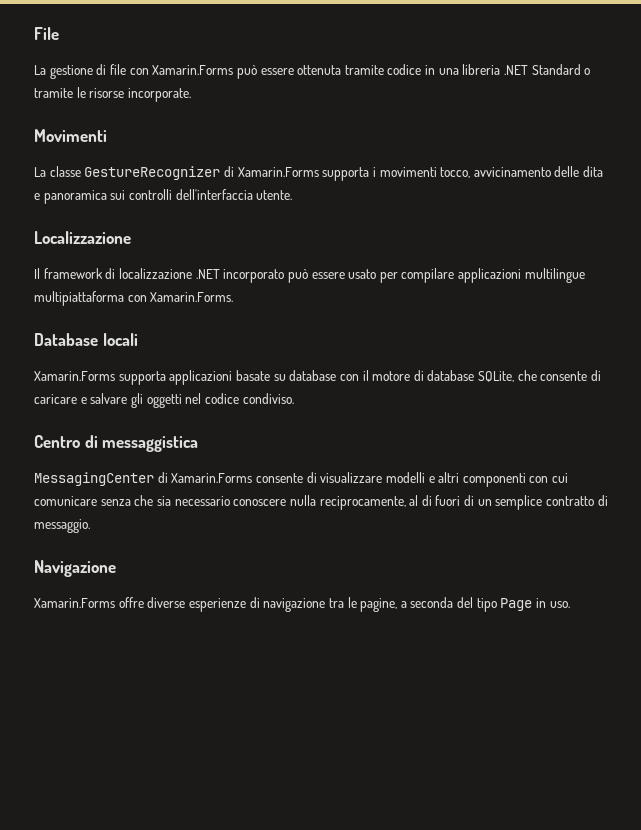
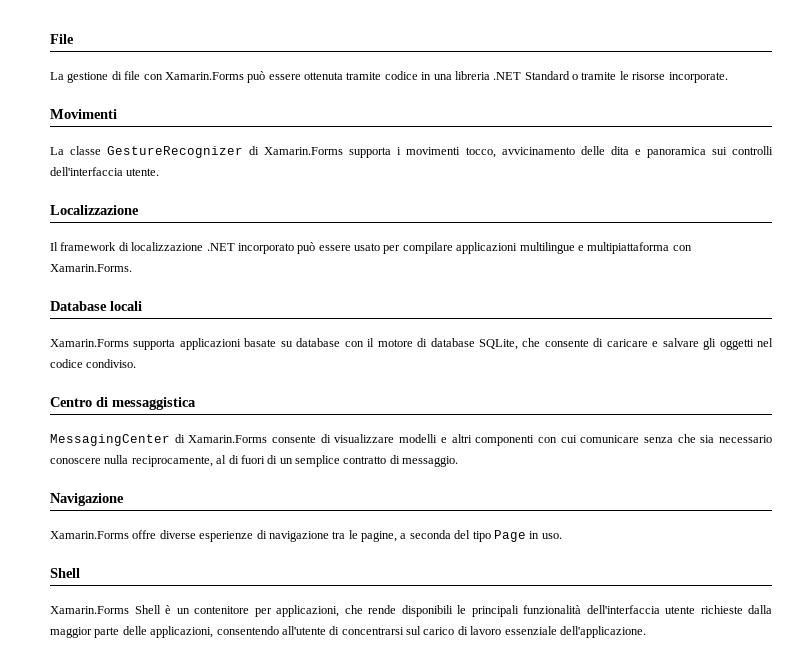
- Il framework di localizzazione .NET incorporato può essere usato per compilare applicazioni multilingue multipiattaforma con Xamarin.Forms.
+ Il framework di localizzazione .NET incorporato può essere usato per compilare applicazioni multilingue e multipiattaforma con Xamarin.Forms.
  Xamarin.Forms offre diverse esperienze di navigazione tra le pagine, a seconda del tipo Page in uso.
+ Shell
+ Xamarin.Forms Shell è un contenitore per applicazioni, che rende disponibili le principali funzionalità dell'interfaccia utente richieste dalla maggior parte delle applicazioni, consentendo all'utente di concentrarsi sul carico di lavoro essenziale dell'applicazione.

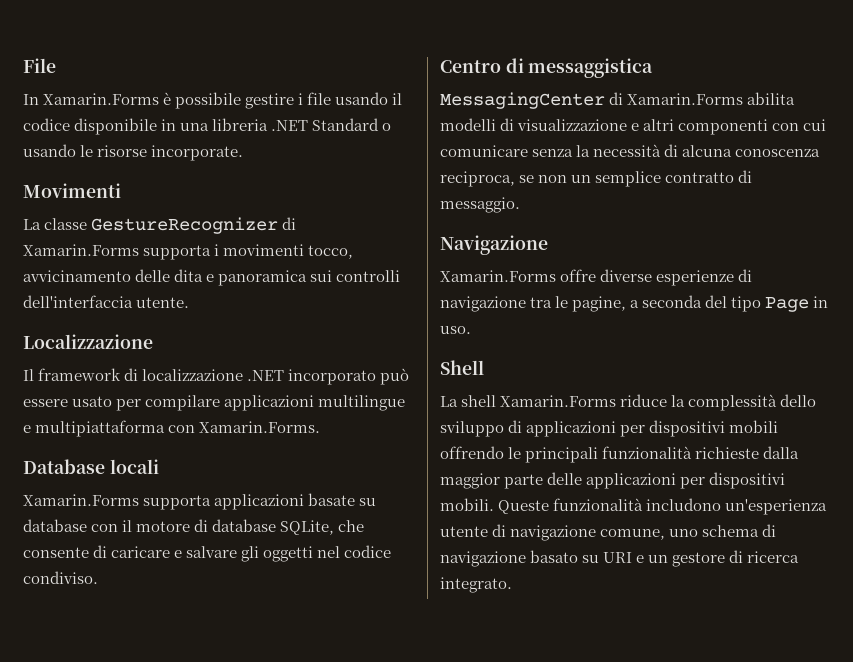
- La gestione di file con Xamarin.Forms può essere ottenuta tramite codice in una libreria .NET Standard o tramite le risorse incorporate.
+ In Xamarin.Forms è possibile gestire i file usando il codice disponibile in una libreria .NET Standard o usando le risorse incorporate.
- MessagingCenter di Xamarin.Forms consente di visualizzare modelli e altri componenti con cui comunicare senza che sia necessario conoscere nulla reciprocamente, al di fuori di un semplice contratto di messaggio.
+ MessagingCenter di Xamarin.Forms abilita modelli di visualizzazione e altri componenti con cui comunicare senza la necessità di alcuna conoscenza reciproca, se non un semplice contratto di messaggio.
- Xamarin.Forms Shell è un contenitore per applicazioni, che rende disponibili le principali funzionalità dell'interfaccia utente richieste dalla maggior parte delle applicazioni, consentendo all'utente di concentrarsi sul carico di lavoro essenziale dell'applicazione.
+ La shell Xamarin.Forms riduce la complessità dello sviluppo di applicazioni per dispositivi mobili offrendo le principali funzionalità richieste dalla maggior parte delle applicazioni per dispositivi mobili. Queste funzionalità includono un'esperienza utente di navigazione comune, uno schema di navigazione basato su URI e un gestore di ricerca integrato.

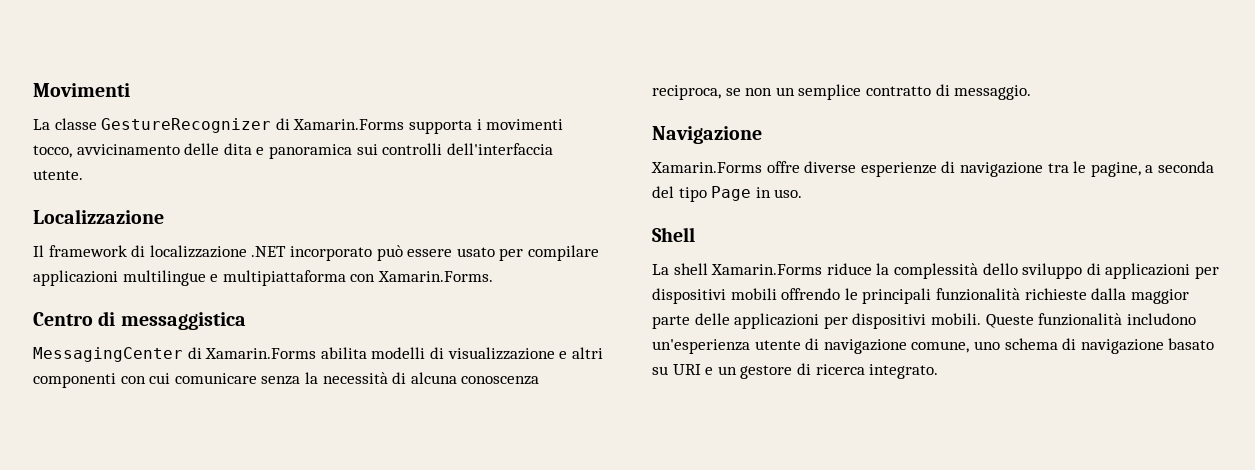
- File
- In Xamarin.Forms è possibile gestire i file usando il codice disponibile in una libreria .NET Standard o usando le risorse incorporate.
- Database locali
- Xamarin.Forms supporta applicazioni basate su database con il motore di database SQLite, che consente di caricare e salvare gli oggetti nel codice condiviso.

